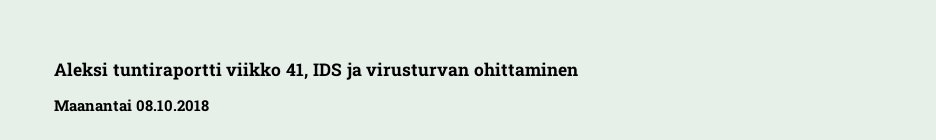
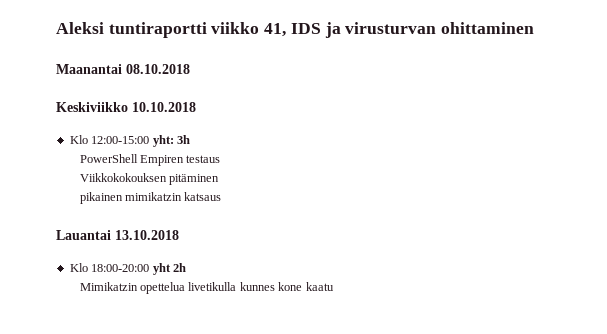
+ Keskiviikko 10.10.2018
+ Klo 12:00-15:00 yht: 3h
+ PowerShell Empiren testaus
+ Viikkokokouksen pitäminen
+ pikainen mimikatzin katsaus
+ Lauantai 13.10.2018
+ Klo 18:00-20:00 yht 2h
+ Mimikatzin opettelua livetikulla kunnes kone kaatu

